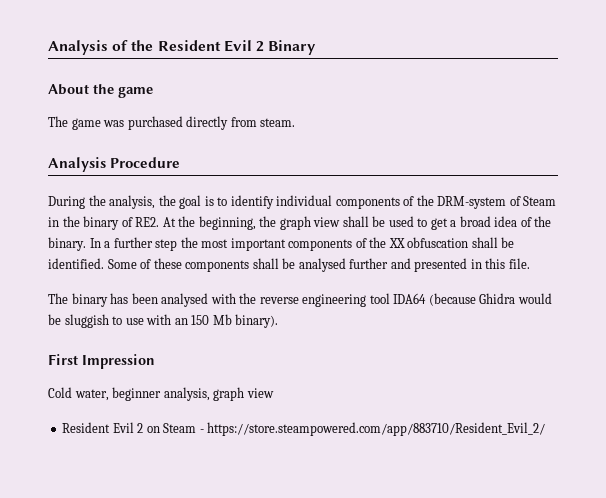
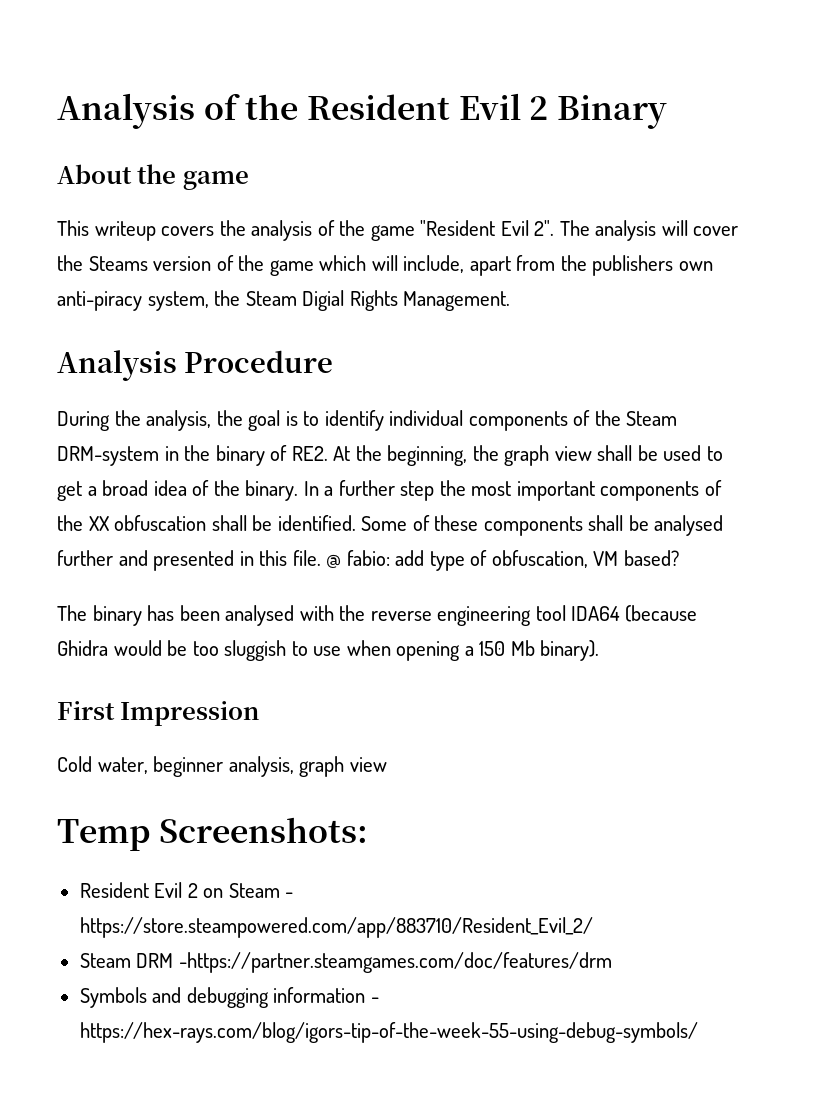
- The game was purchased directly from steam.
+ This writeup covers the analysis of the game "Resident Evil 2". The analysis will cover the Steams version of the game which will include, apart from the publishers own anti-piracy system, the Steam Digial Rights Management.
- During the analysis, the goal is to identify individual components of the DRM-system of Steam in the binary of RE2. At the beginning, the graph view shall be used to get a broad idea of the binary.
+ During the analysis, the goal is to identify individual components of the Steam DRM-system in the binary of RE2. At the beginning, the graph view shall be used to get a broad idea of the binary.
+ @ fabio: add type of obfuscation, VM based?
- The binary has been analysed with the reverse engineering tool IDA64 (because Ghidra would be sluggish to use with an 150 Mb binary).
+ The binary has been analysed with the reverse engineering tool IDA64 (because Ghidra would be too sluggish to use when opening a 150 Mb binary).
+ Temp Screenshots:
+ Steam DRM -https://partner.steamgames.com/doc/features/drm
+ Symbols and debugging information - https://hex-rays.com/blog/igors-tip-of-the-week-55-using-debug-symbols/

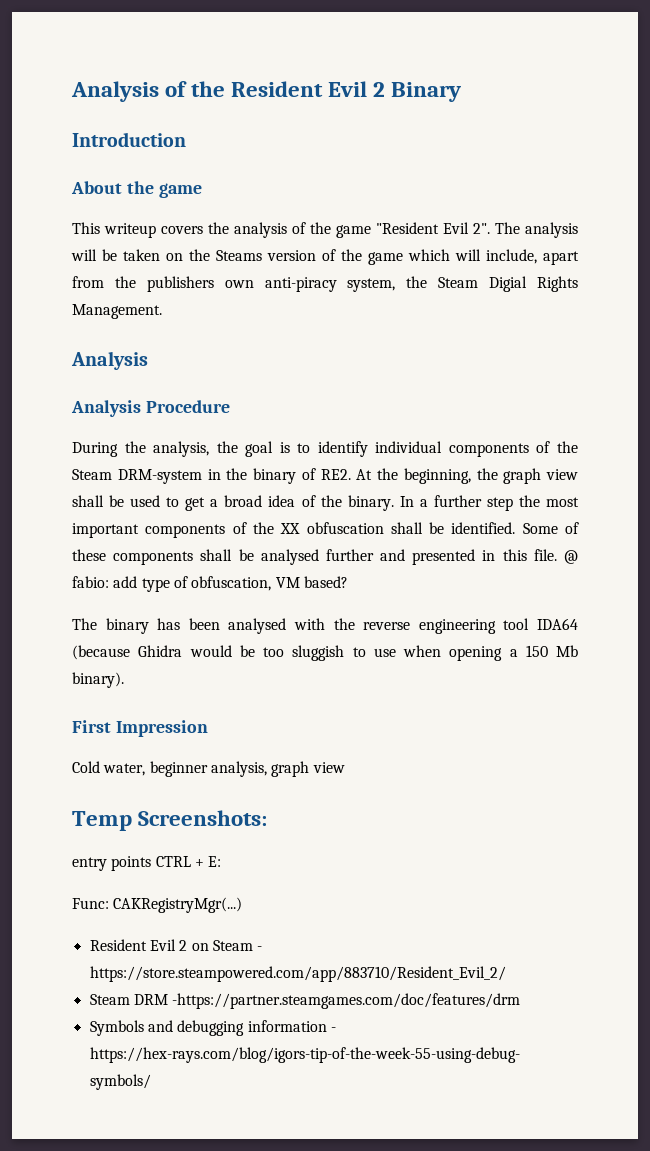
+ Introduction
- The analysis will cover the Steams version of the game which will include, apart from the publishers own anti-piracy system, the Steam Digial Rights Management.
+ The analysis will be taken on the Steams version of the game which will include, apart from the publishers own anti-piracy system, the Steam Digial Rights Management.
+ Analysis
+ entry points CTRL + E:
+ Func: CAKRegistryMgr(...)

